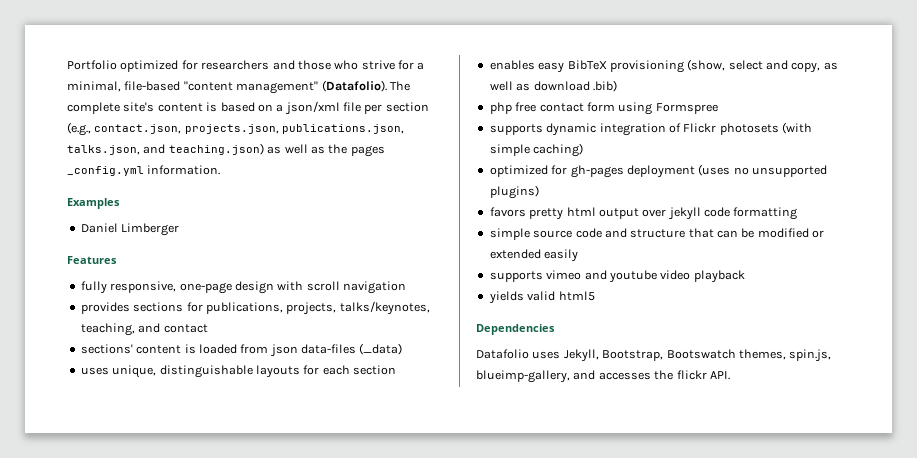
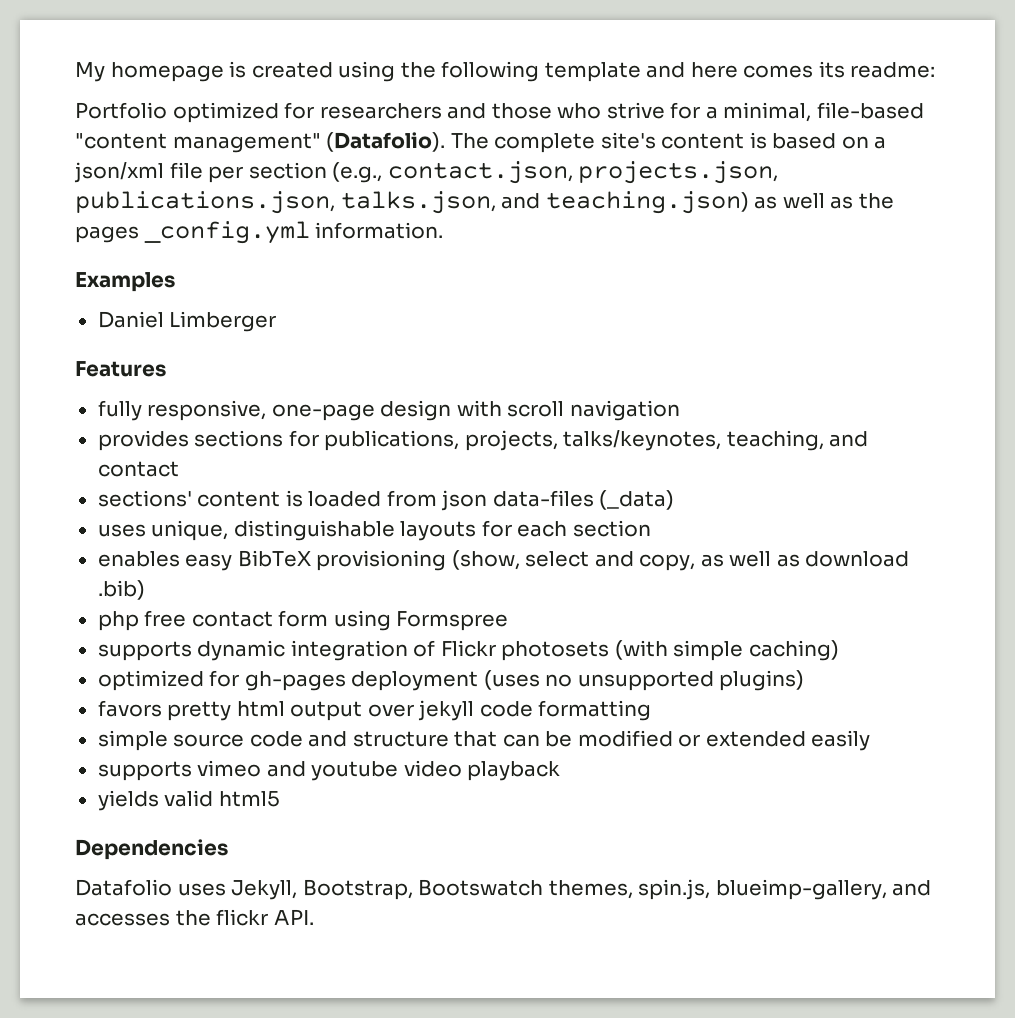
+ My homepage is created using the following template and here comes its readme:

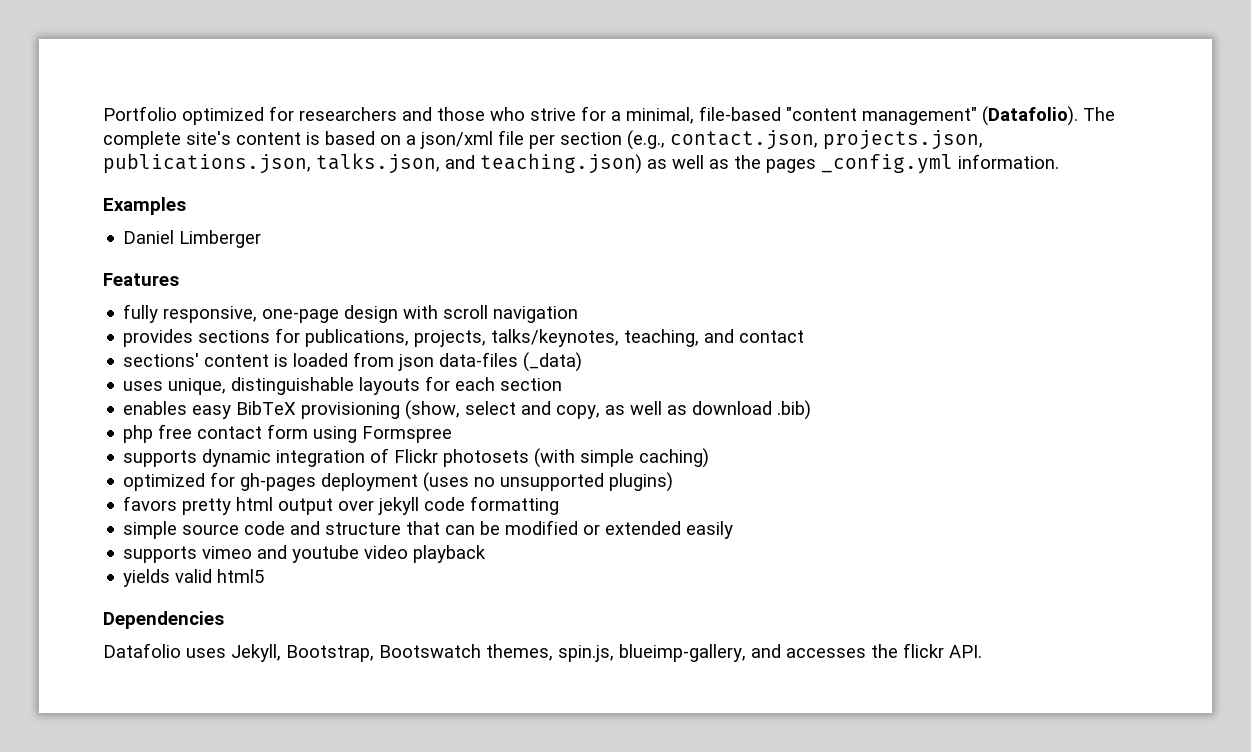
- My homepage is created using the following template and here comes its readme:

